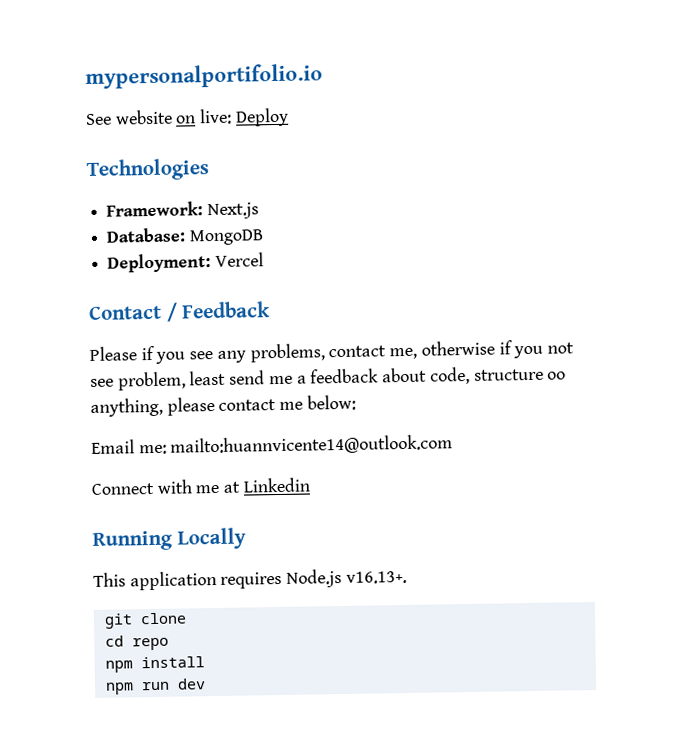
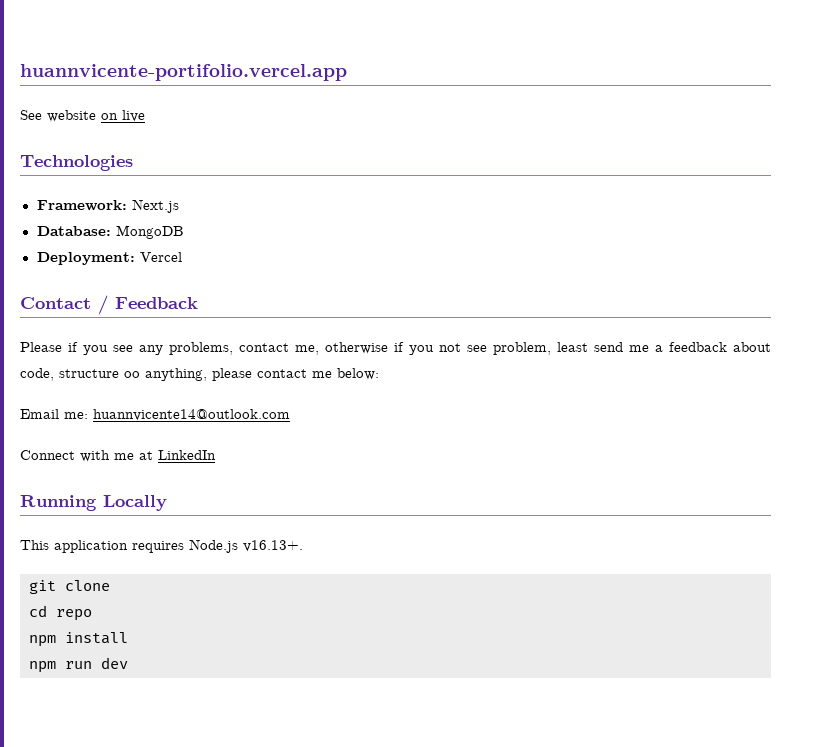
- mypersonalportifolio.io
+ huannvicente-portifolio.vercel.app
- See website on live: Deploy
+ See website on live
- Email me: mailto:huannvicente14@outlook.com
+ Email me: huannvicente14@outlook.com
- Connect with me at Linkedin
+ Connect with me at LinkedIn

